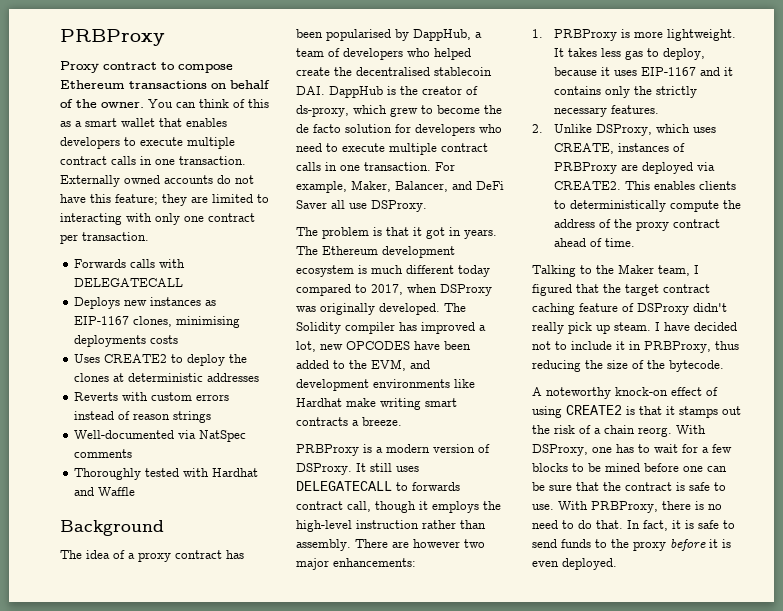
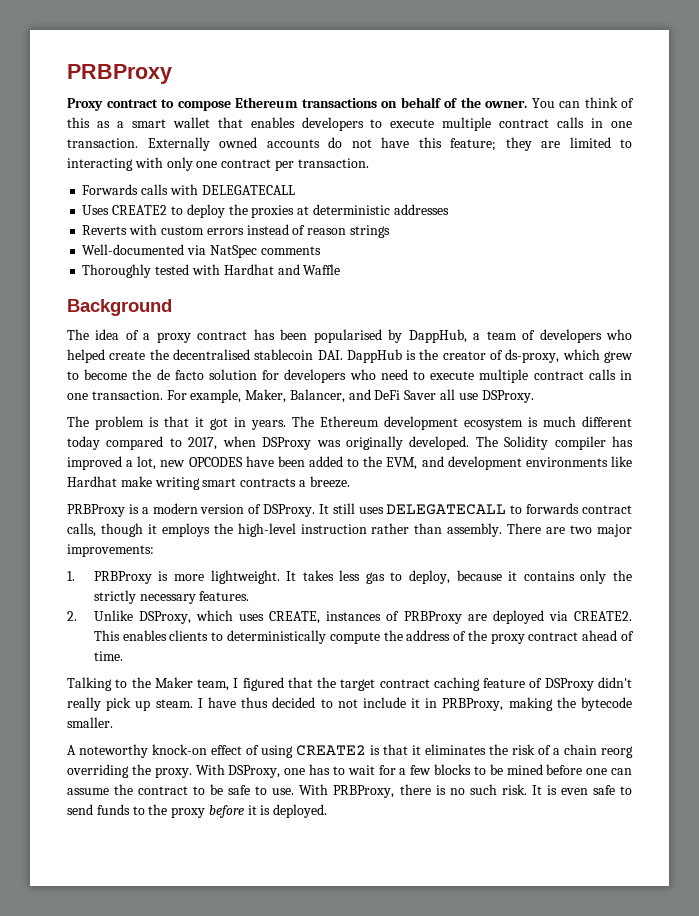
- Deploys new instances as EIP-1167 clones, minimising deployments costs
- Uses CREATE2 to deploy the clones at deterministic addresses
+ Uses CREATE2 to deploy the proxies at deterministic addresses
- It still uses DELEGATECALL to forwards contract call, though it employs the high-level instruction rather than assembly.
+ It still uses DELEGATECALL to forwards contract calls, though it employs the high-level instruction rather than assembly.
- There are however two major enhancements:
+ There are two major improvements:
- It takes less gas to deploy, because it uses EIP-1167 and it contains only the strictly necessary features.
+ It takes less gas to deploy, because it contains only the strictly necessary features.
- I have decided not to include it in PRBProxy, thus reducing the size of the bytecode.
+ I have thus decided to not include it in PRBProxy, making the bytecode smaller.
- A noteworthy knock-on effect of using CREATE2 is that it stamps out the risk of a chain reorg.
+ A noteworthy knock-on effect of using CREATE2 is that it eliminates the risk of a chain reorg overriding the proxy.
- With DSProxy, one has to wait for a few blocks to be mined before one can be sure that the contract is safe to use.
+ With DSProxy, one has to wait for a few blocks to be mined before one can assume the contract to be safe to use.
- With PRBProxy, there is no need to do that. In fact, it is safe to send funds to the proxy before it is even deployed.
+ With PRBProxy, there is no such risk. It is even safe to send funds to the proxy before it is deployed.

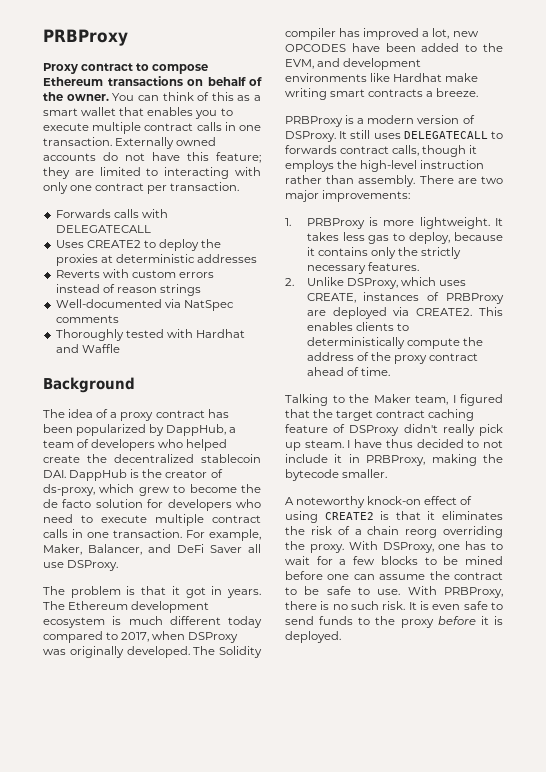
- You can think of this as a smart wallet that enables developers to execute multiple contract calls in one transaction.
+ You can think of this as a smart wallet that enables you to execute multiple contract calls in one transaction.
- The idea of a proxy contract has been popularised by DappHub, a team of developers who helped create the decentralised stablecoin DAI. DappHub is the creator of ds-proxy, which grew to become the de facto solution for developers who need to execute multiple contract calls in one transaction.
+ The idea of a proxy contract has been popularized by DappHub, a team of developers who helped create the decentralized stablecoin DAI. DappHub is the creator of ds-proxy, which grew to become the de facto solution for developers who need to execute multiple contract calls in one transaction.

